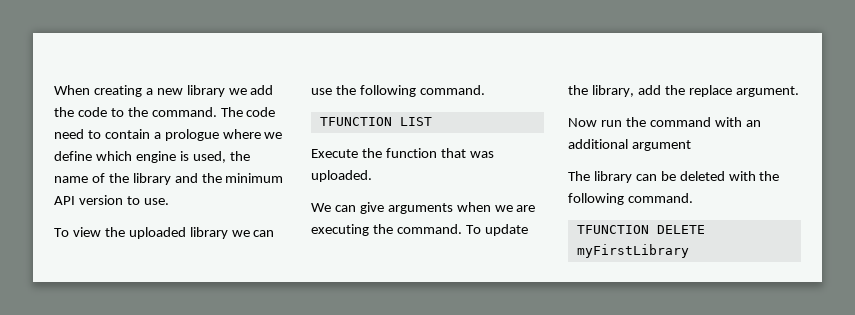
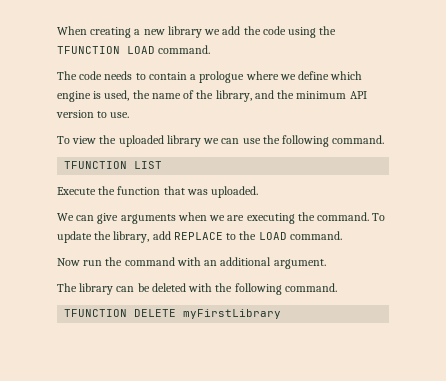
- When creating a new library we add the code to the command. The code need to contain a prologue where we define which engine is used, the name of the library and the minimum API version to use.
+ When creating a new library we add the code using the TFUNCTION LOAD command.
+ The code needs to contain a prologue where we define which engine is used, the name of the library, and the minimum API version to use.
- To update the library, add the replace argument.
+ To update the library, add REPLACE to the LOAD command.
- Now run the command with an additional argument
+ Now run the command with an additional argument.

